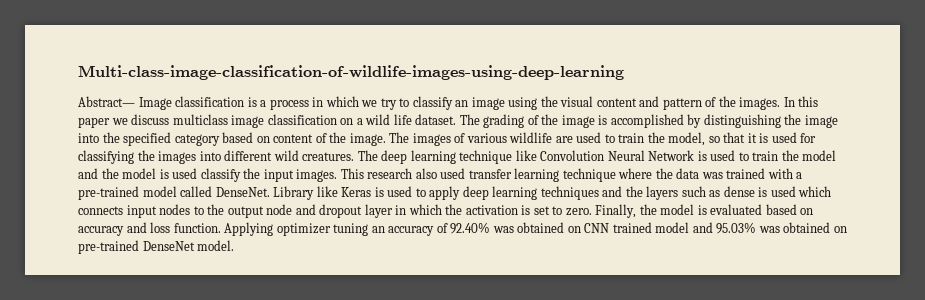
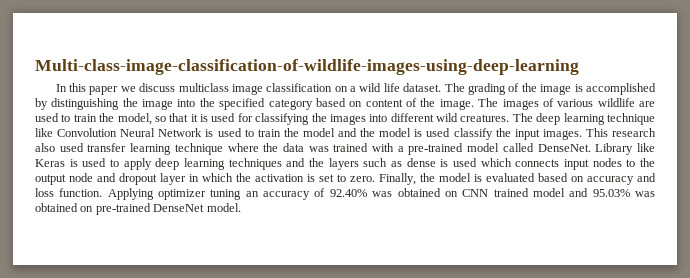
- Abstract— Image classification is a process in which we try to classify an image using the visual content and pattern of the images.

